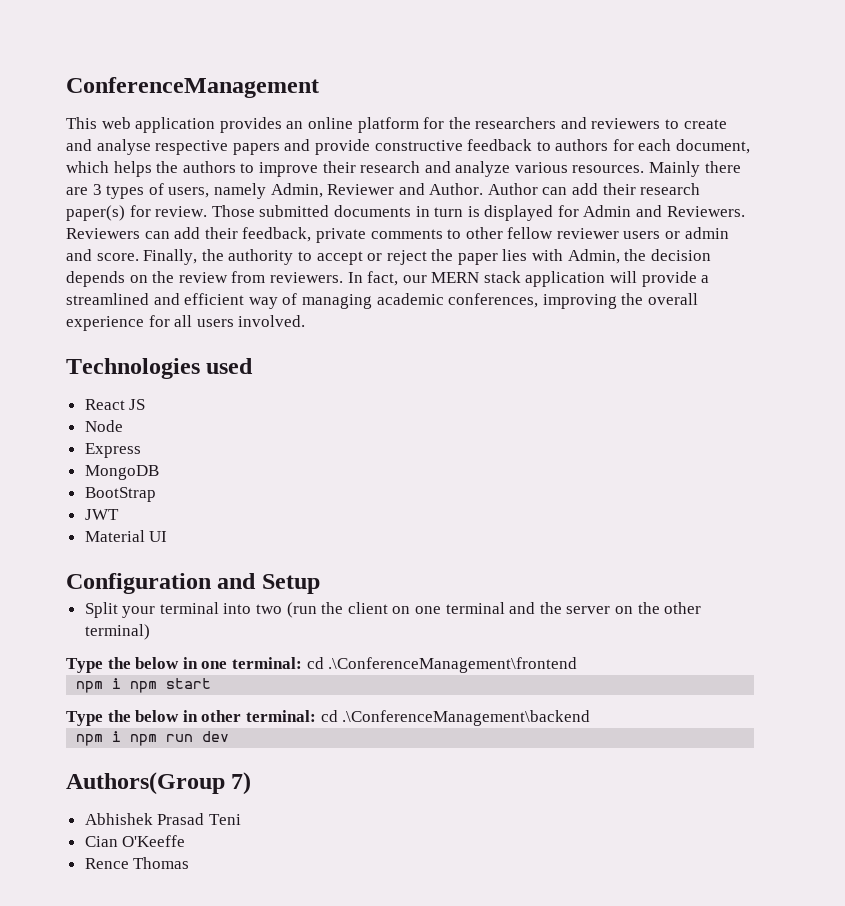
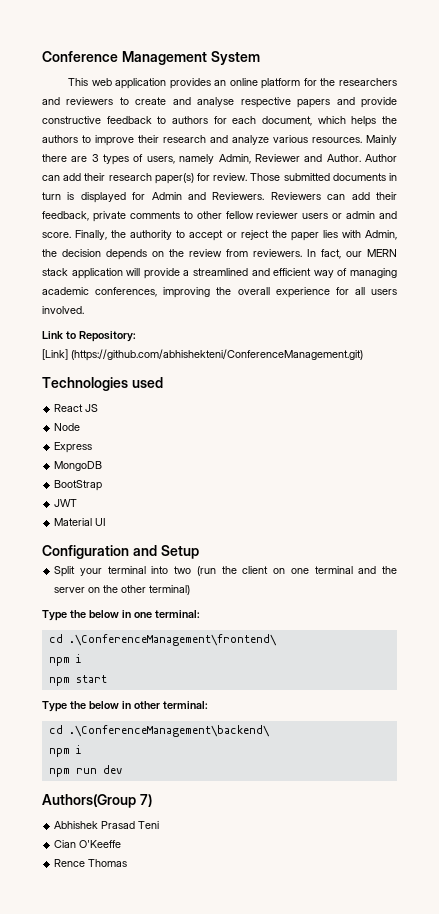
- ConferenceManagement
+ Conference Management System
+ Link to Repository:
+ [Link] (https://github.com/abhishekteni/ConferenceManagement.git)
- Type the below in one terminal: cd .\ConferenceManagement\frontend
- npm i npm start
+ Type the below in one terminal:
+ cd .\ConferenceManagement\frontend\
+ npm i
+ npm start
- Type the below in other terminal: cd .\ConferenceManagement\backend
- npm i npm run dev
+ Type the below in other terminal:
+ cd .\ConferenceManagement\backend\
+ npm i
+ npm run dev

